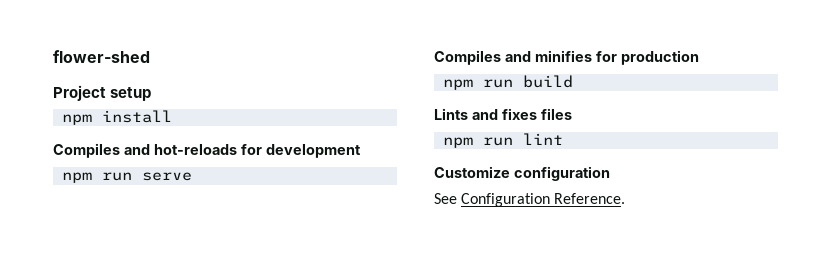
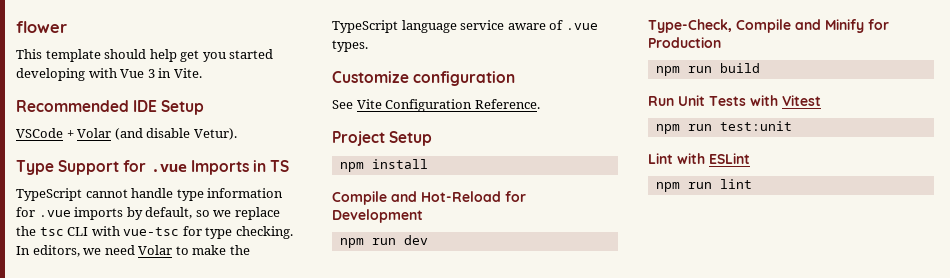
- flower-shed
+ flower
+ This template should help get you started developing with Vue 3 in Vite.
+ Recommended IDE Setup
+ VSCode + Volar (and disable Vetur).
+ Type Support for .vue Imports in TS
+ TypeScript cannot handle type information for .vue imports by default, so we replace the tsc CLI with vue-tsc for type checking. In editors, we need Volar to make the TypeScript language service aware of .vue types.
+ Customize configuration
+ See Vite Configuration Reference.
- Project setup
+ Project Setup
- Compiles and hot-reloads for development
- npm run serve
- Compiles and minifies for production
+ Compile and Hot-Reload for Development
+ npm run dev
+ Type-Check, Compile and Minify for Production
  npm run build
- Lints and fixes files
+ Run Unit Tests with Vitest
+ npm run test:unit
+ Lint with ESLint
  npm run lint
- Customize configuration
- See Configuration Reference.

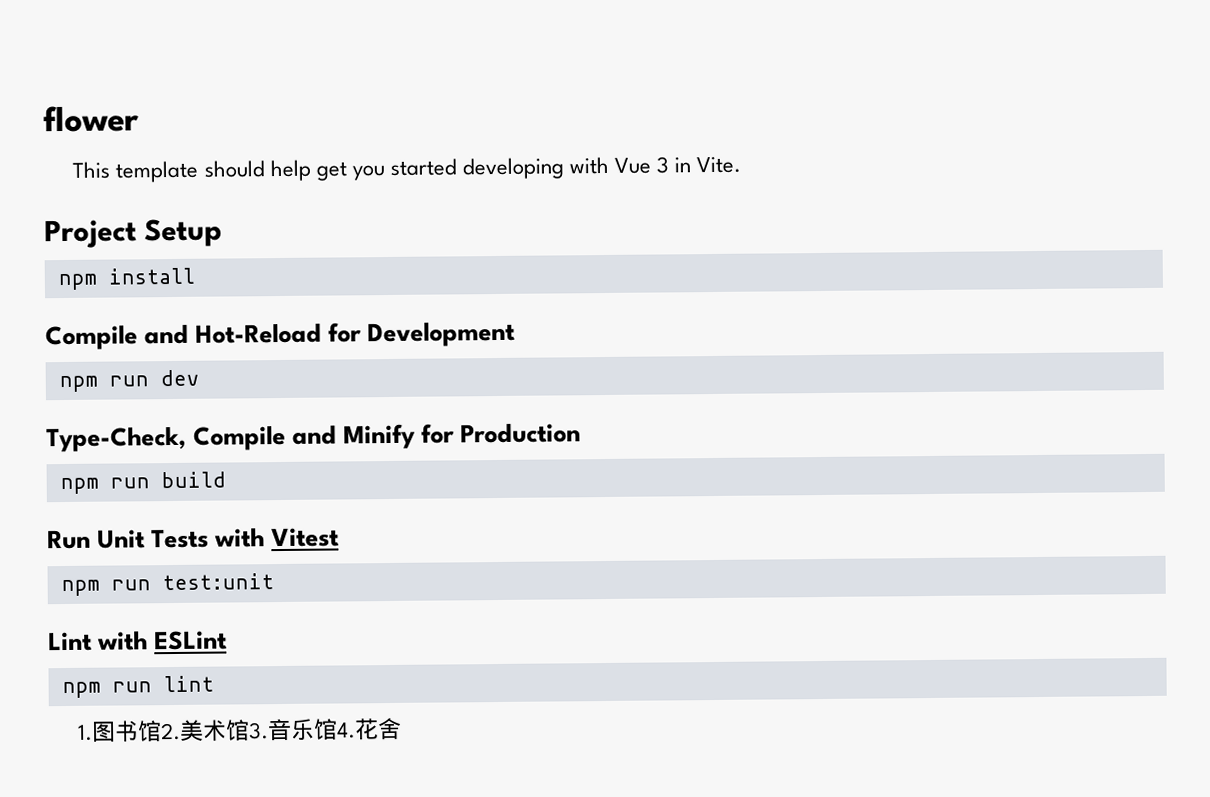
- Recommended IDE Setup
- VSCode + Volar (and disable Vetur).
- Type Support for .vue Imports in TS
- TypeScript cannot handle type information for .vue imports by default, so we replace the tsc CLI with vue-tsc for type checking. In editors, we need Volar to make the TypeScript language service aware of .vue types.
- Customize configuration
- See Vite Configuration Reference.
+ 1.图书馆2.美术馆3.音乐馆4.花舍

